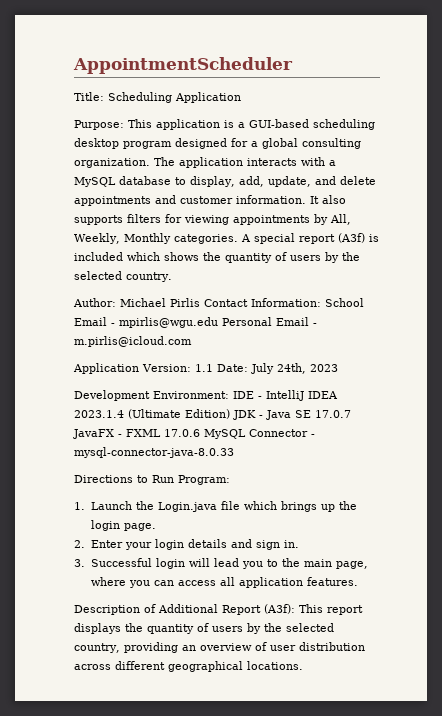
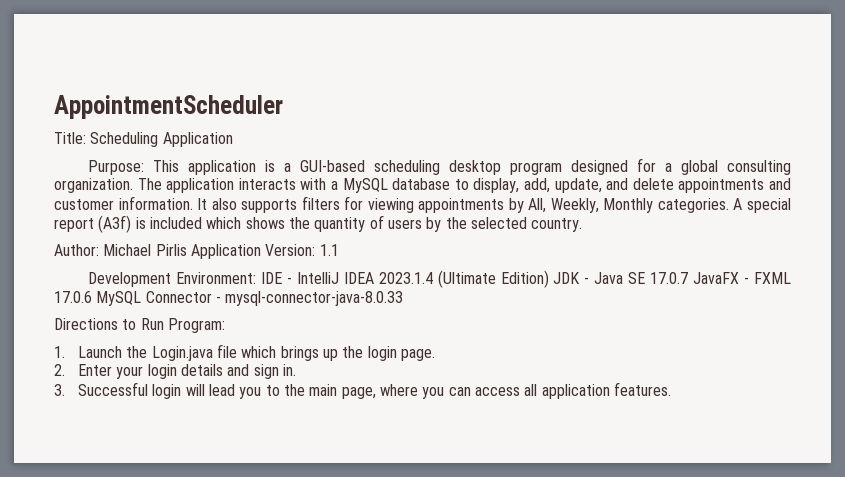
- Author: Michael Pirlis Contact Information: School Email - mpirlis@wgu.edu Personal Email - m.pirlis@icloud.com
- Application Version: 1.1 Date: July 24th, 2023
+ Author: Michael Pirlis Application Version: 1.1
- Description of Additional Report (A3f): This report displays the quantity of users by the selected country, providing an overview of user distribution across different geographical locations.

